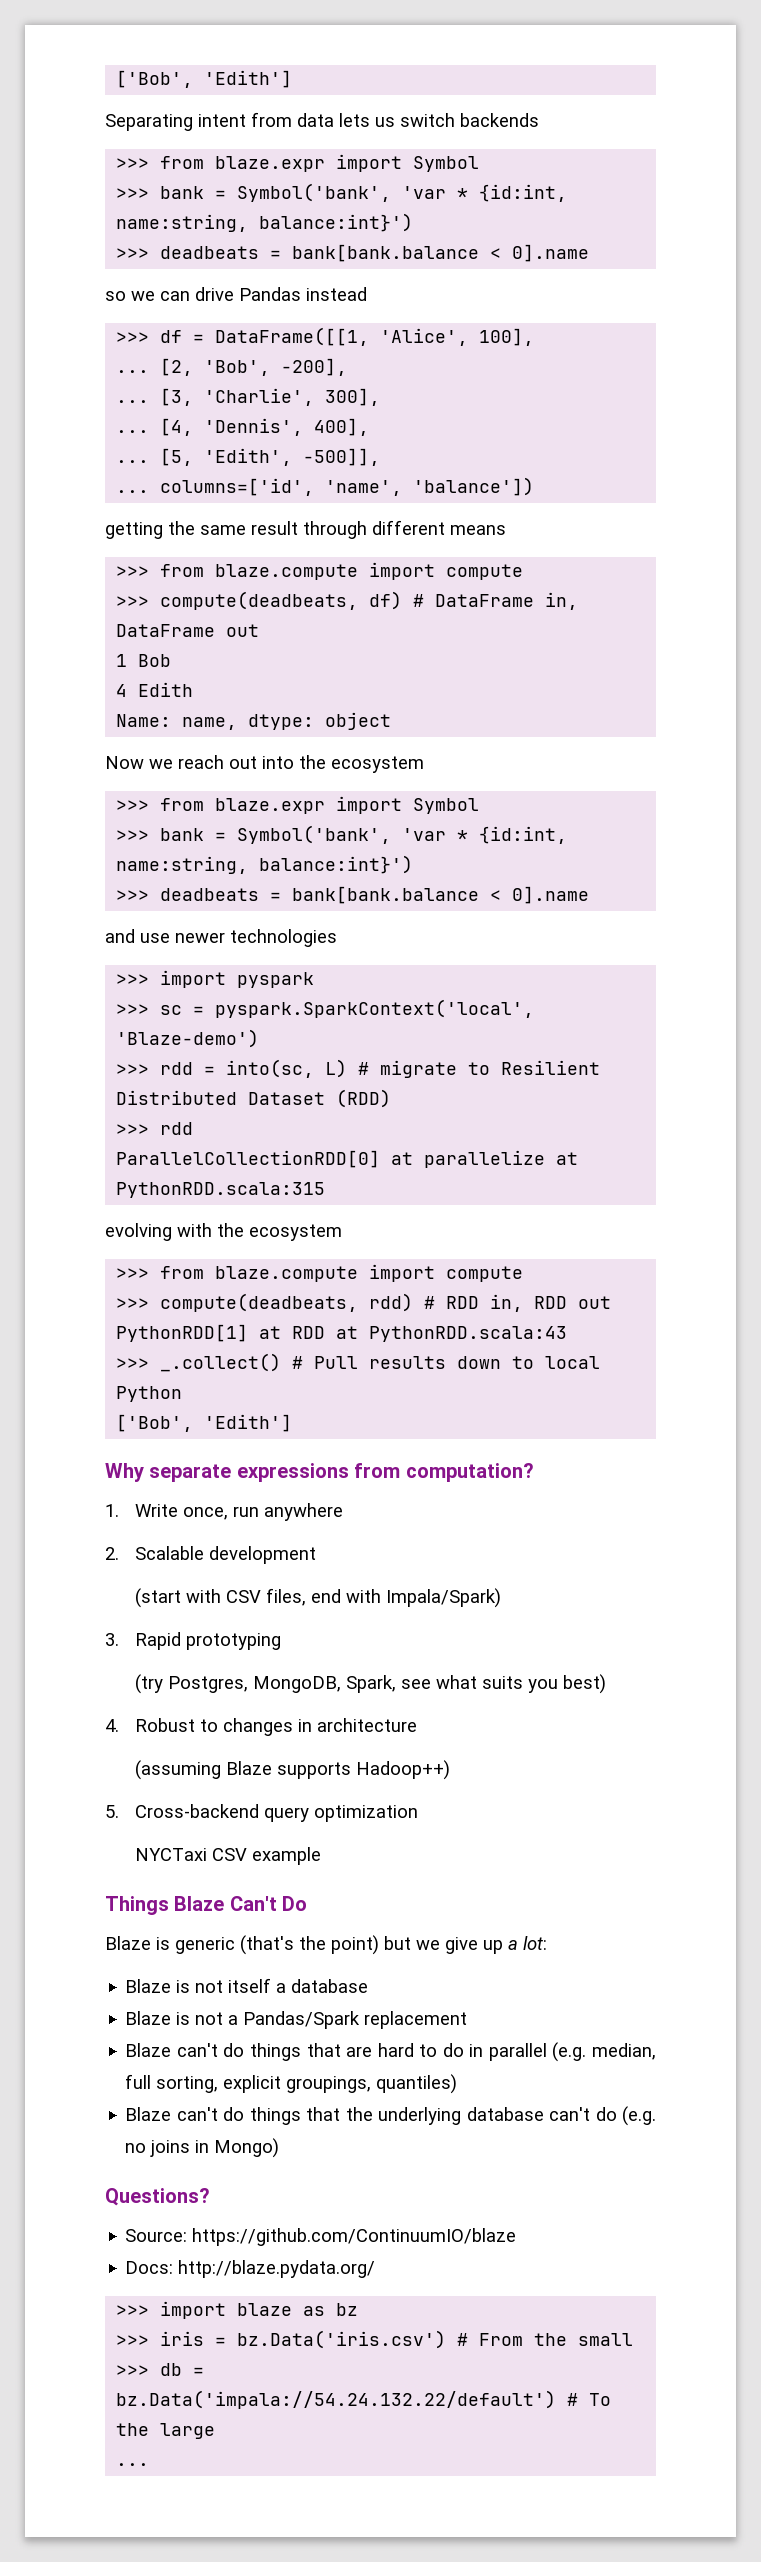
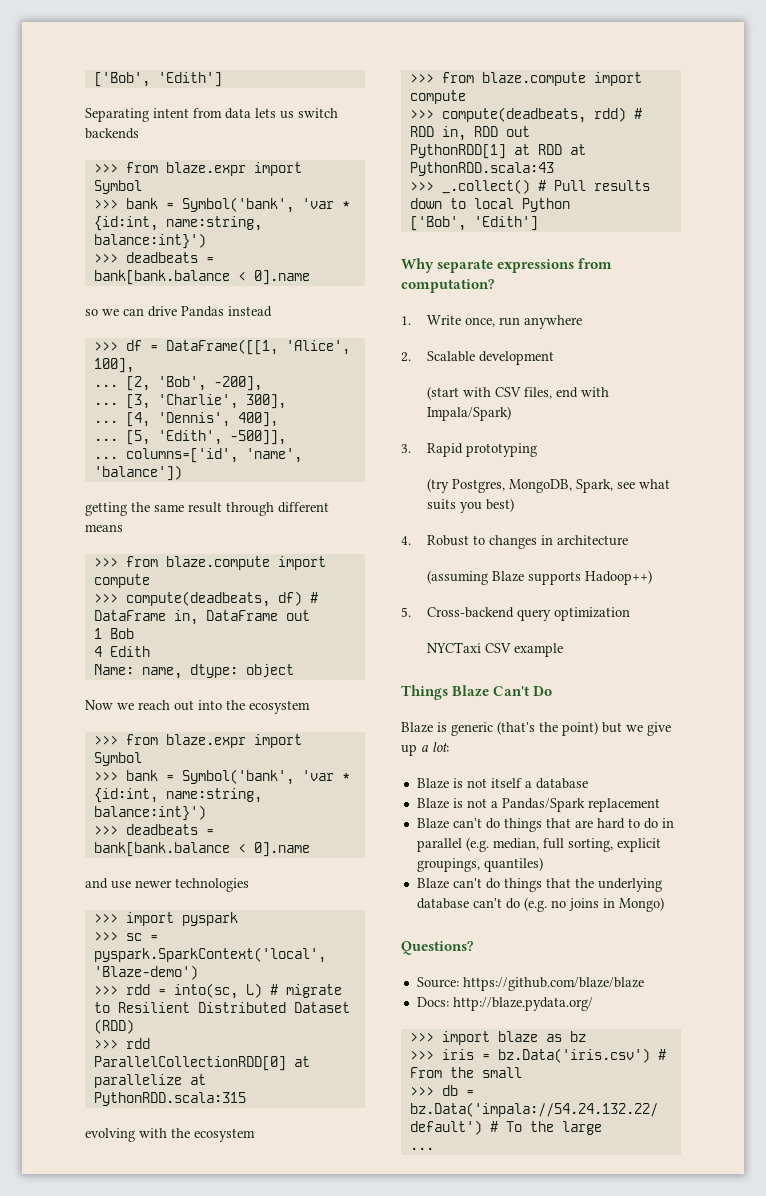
- Source: https://github.com/ContinuumIO/blaze
+ Source: https://github.com/blaze/blaze

